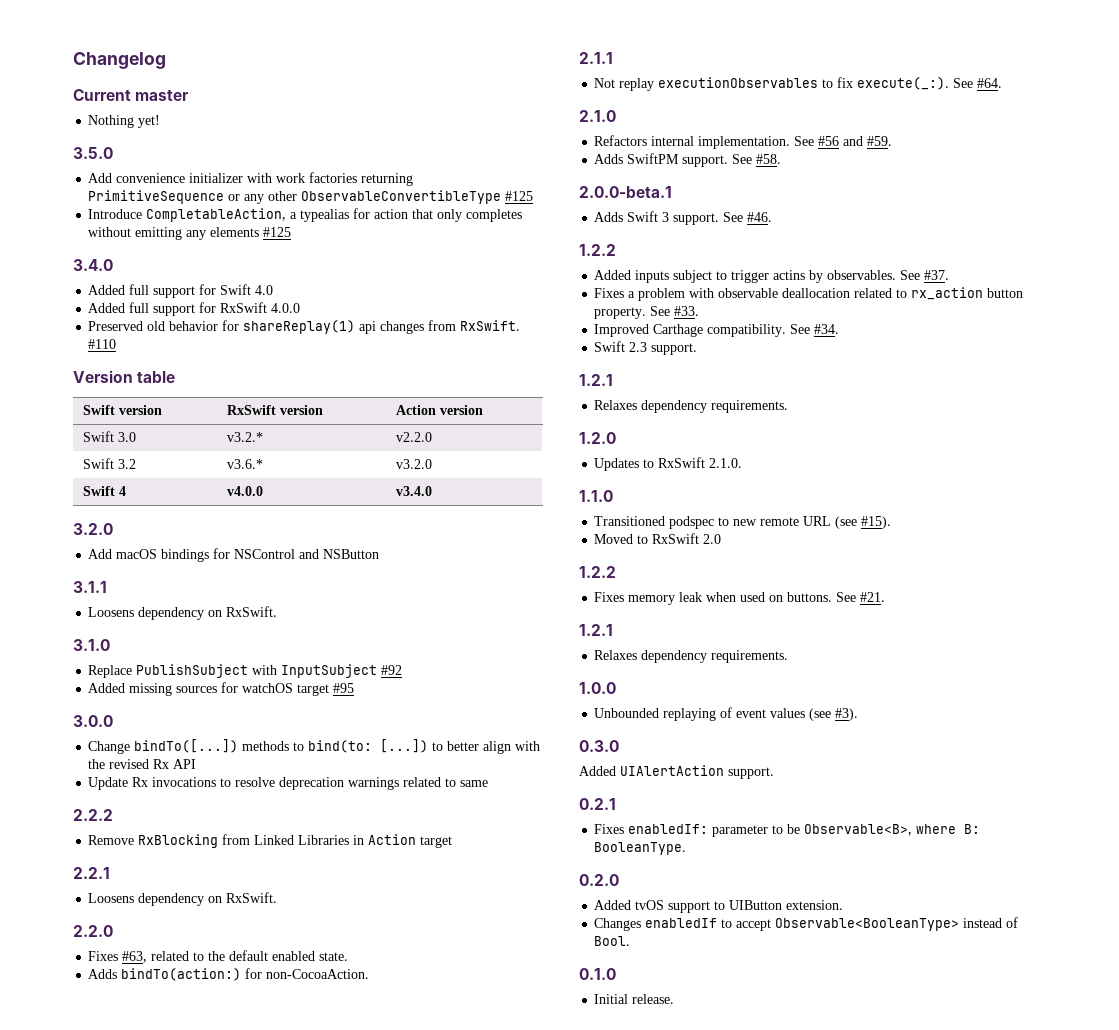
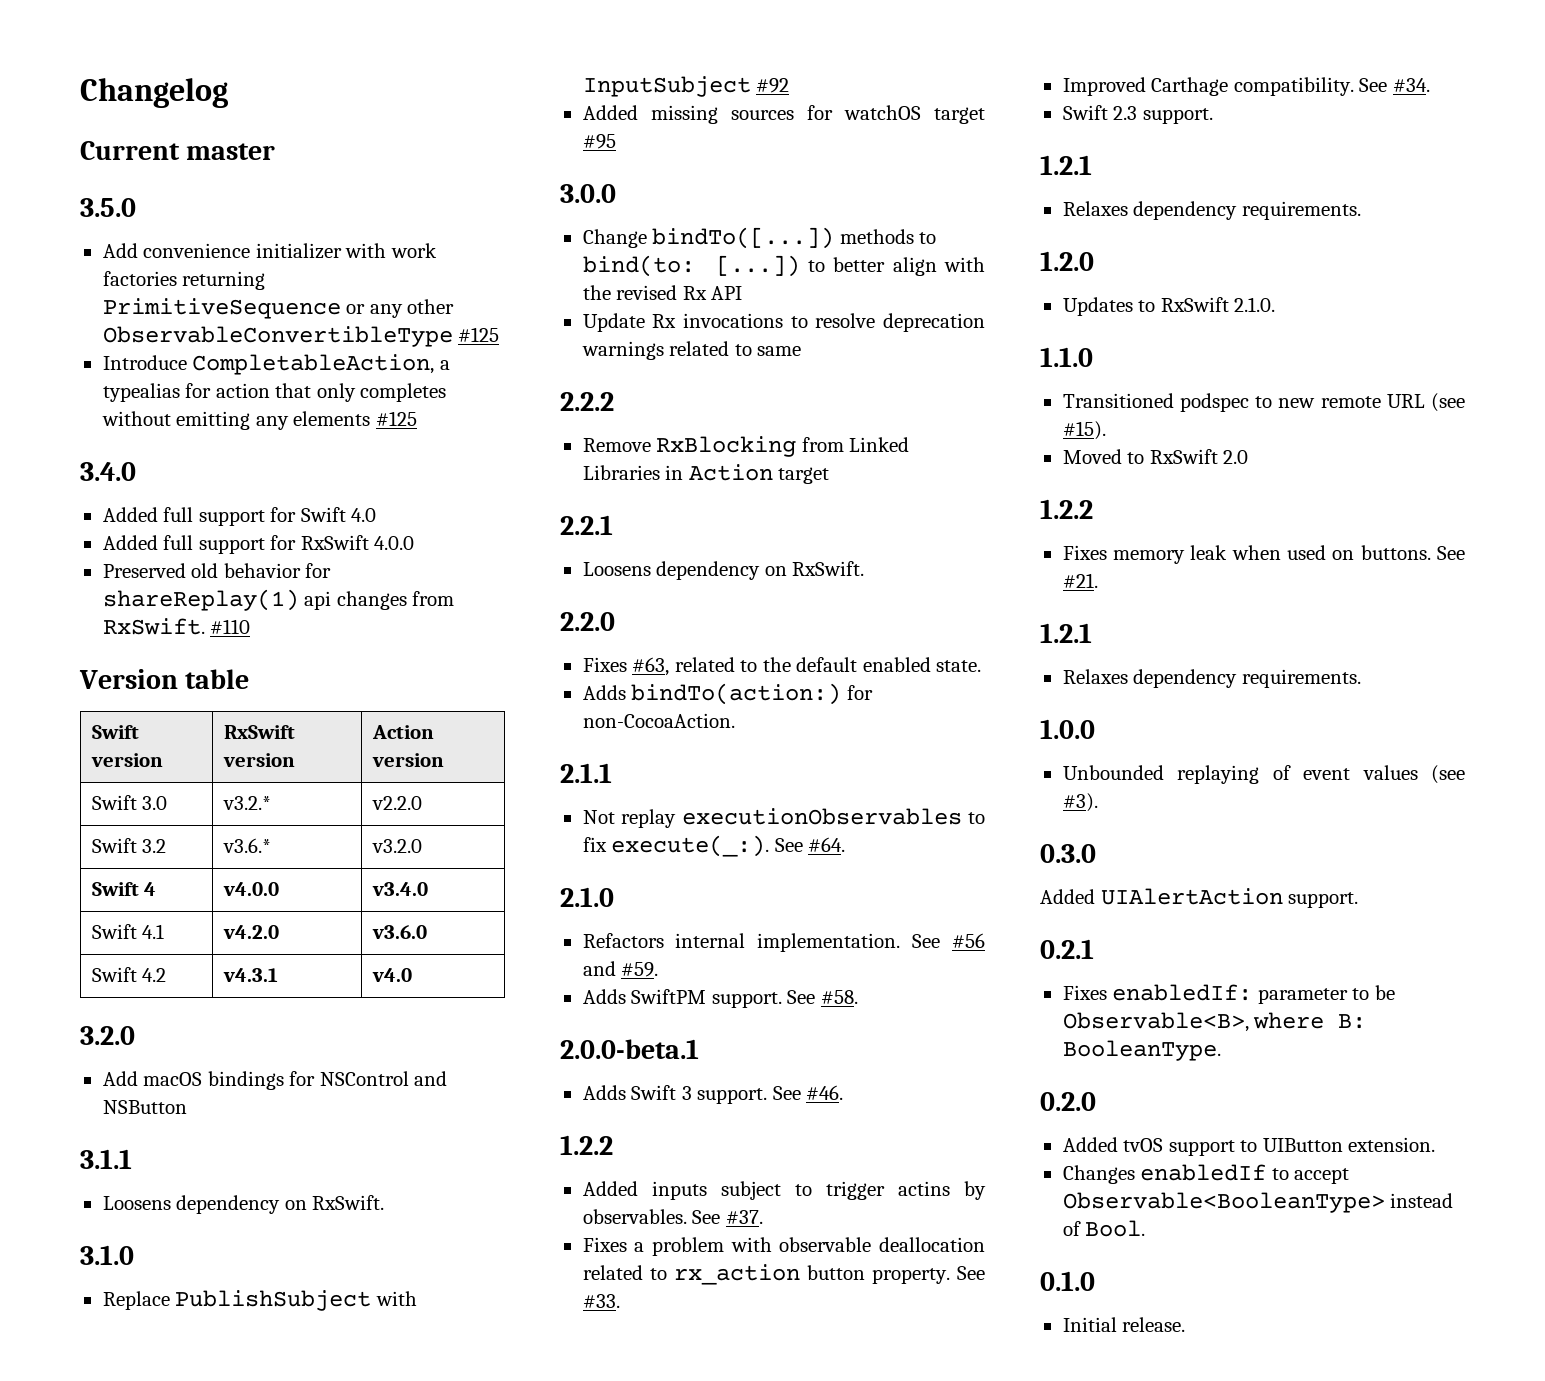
- Nothing yet!
+ Swift 4.1 | v4.2.0 | v3.6.0
+ Swift 4.2 | v4.3.1 | v4.0

